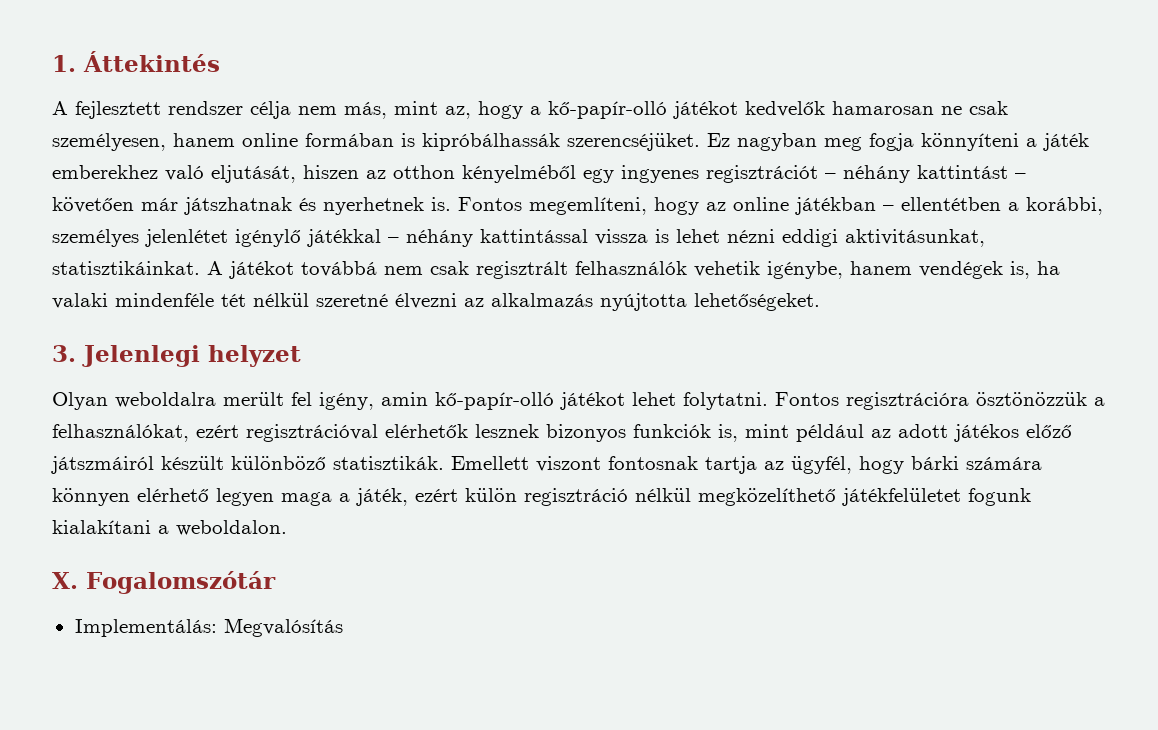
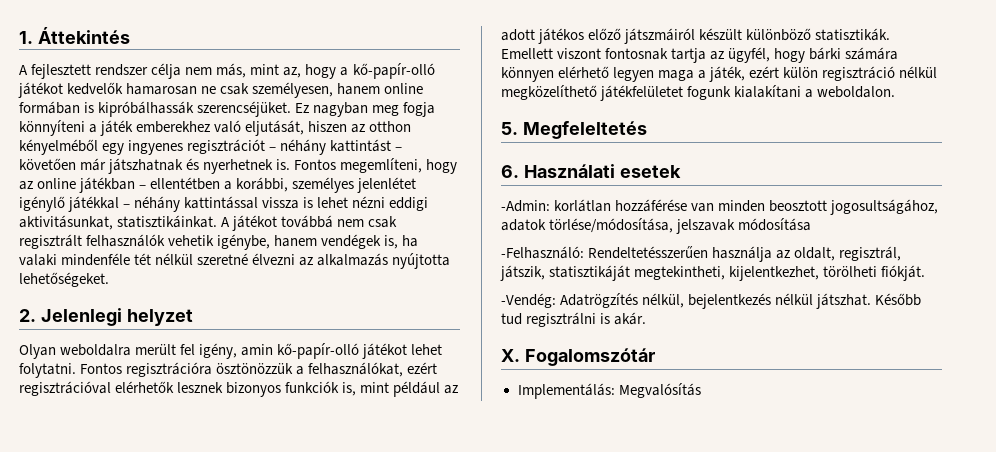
- 3. Jelenlegi helyzet
+ 2. Jelenlegi helyzet
+ 5. Megfeleltetés
+ 6. Használati esetek
+ -Admin: korlátlan hozzáférése van minden beosztott jogosultságához, adatok törlése/módosítása, jelszavak módosítása
+ -Felhasználó: Rendeltetésszerűen használja az oldalt, regisztrál, játszik, statisztikáját megtekintheti, kijelentkezhet, törölheti fiókját.
+ -Vendég: Adatrögzítés nélkül, bejelentkezés nélkül játszhat. Később tud regisztrálni is akár.

